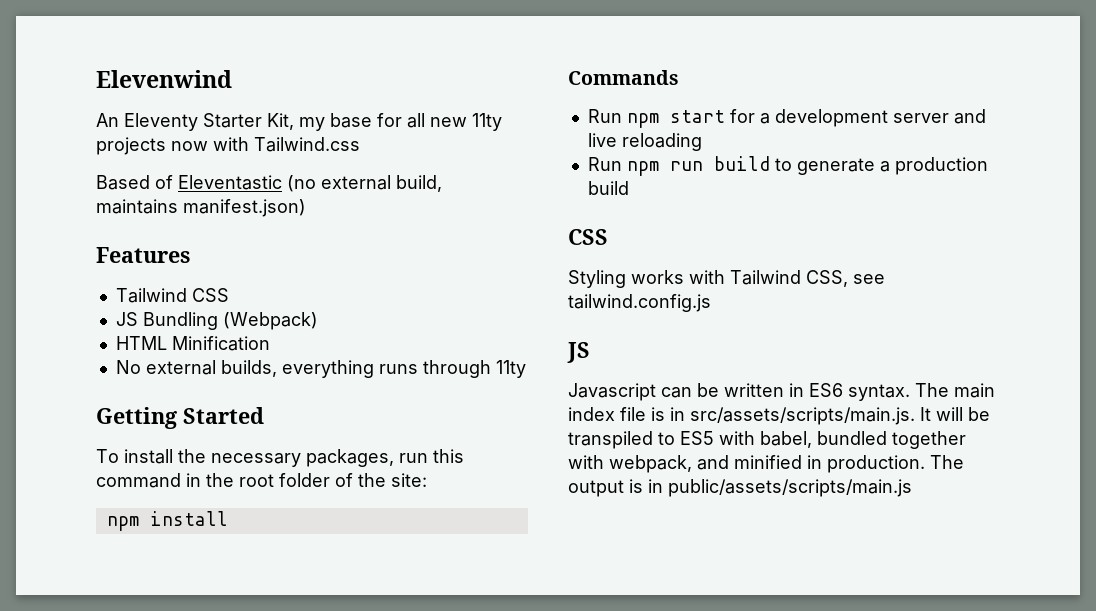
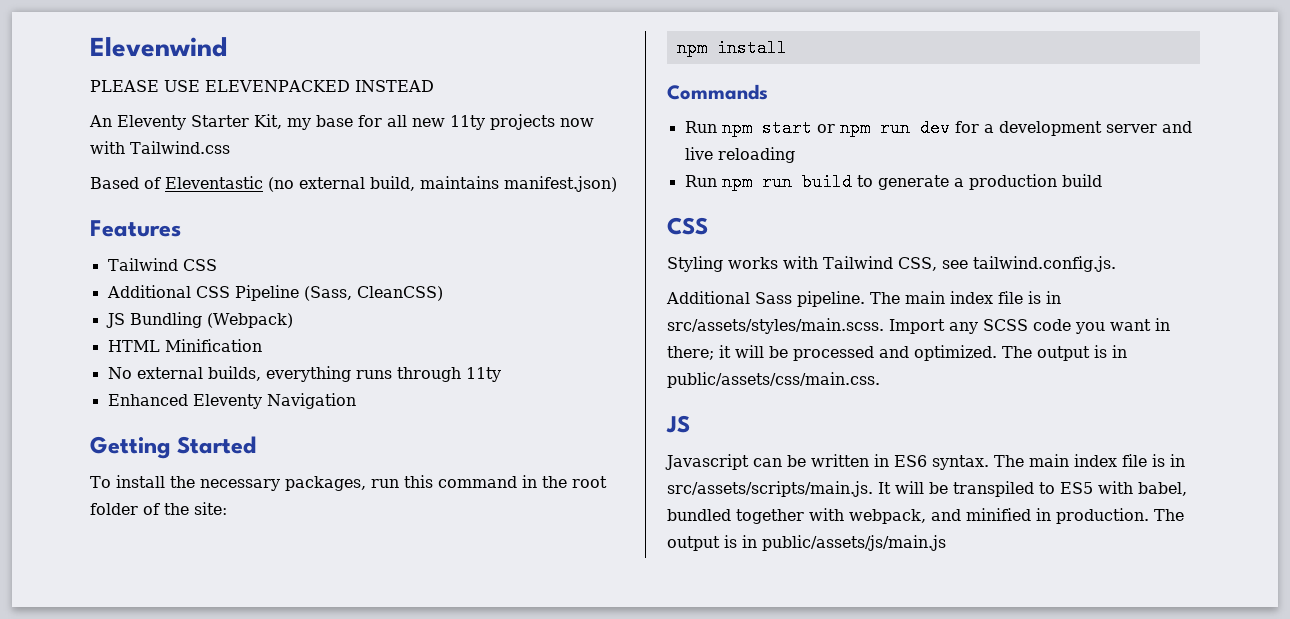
+ PLEASE USE ELEVENPACKED INSTEAD
+ Additional CSS Pipeline (Sass, CleanCSS)
+ Enhanced Eleventy Navigation
- Run npm start for a development server and live reloading
+ Run npm start or npm run dev for a development server and live reloading
- Styling works with Tailwind CSS, see tailwind.config.js
+ Styling works with Tailwind CSS, see tailwind.config.js.
+ Additional Sass pipeline. The main index file is in src/assets/styles/main.scss. Import any SCSS code you want in there; it will be processed and optimized. The output is in public/assets/css/main.css.
- The output is in public/assets/scripts/main.js
+ The output is in public/assets/js/main.js

